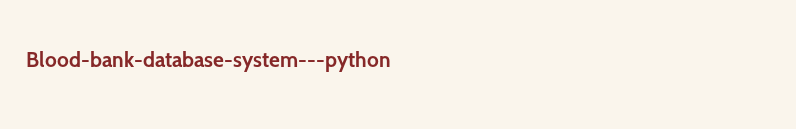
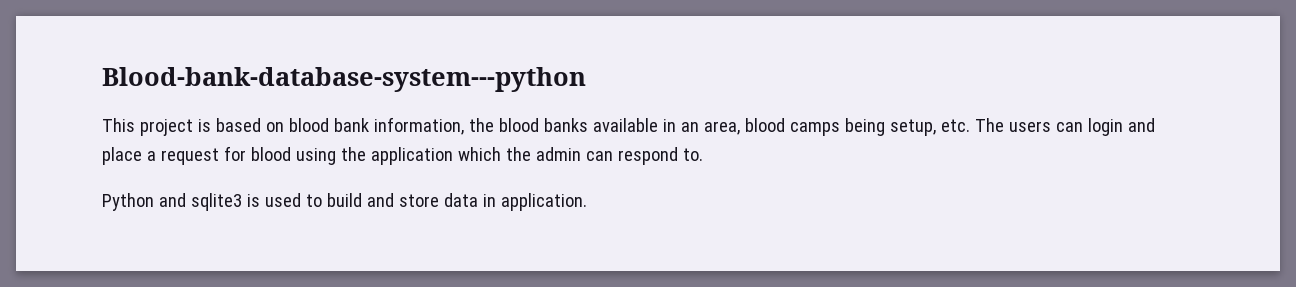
+ This project is based on blood bank information, the blood banks available in an area, blood camps being setup, etc. The users can login and place a request for blood using the application which the admin can respond to.
+ Python and sqlite3 is used to build and store data in application.

